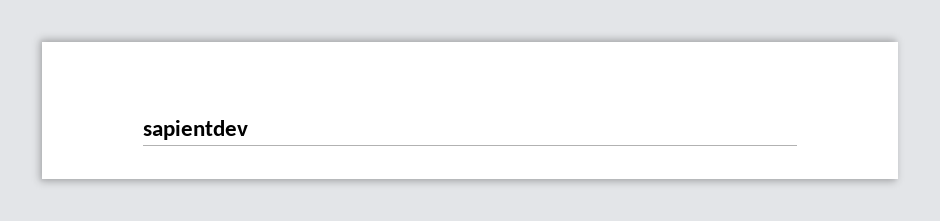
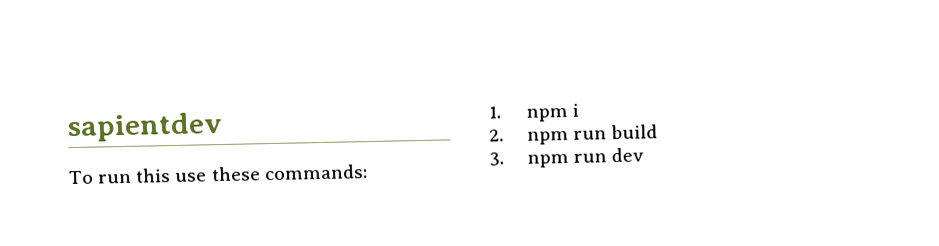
+ To run this use these commands:
+ 1. npm i
+ 2. npm run build
+ 3. npm run dev

